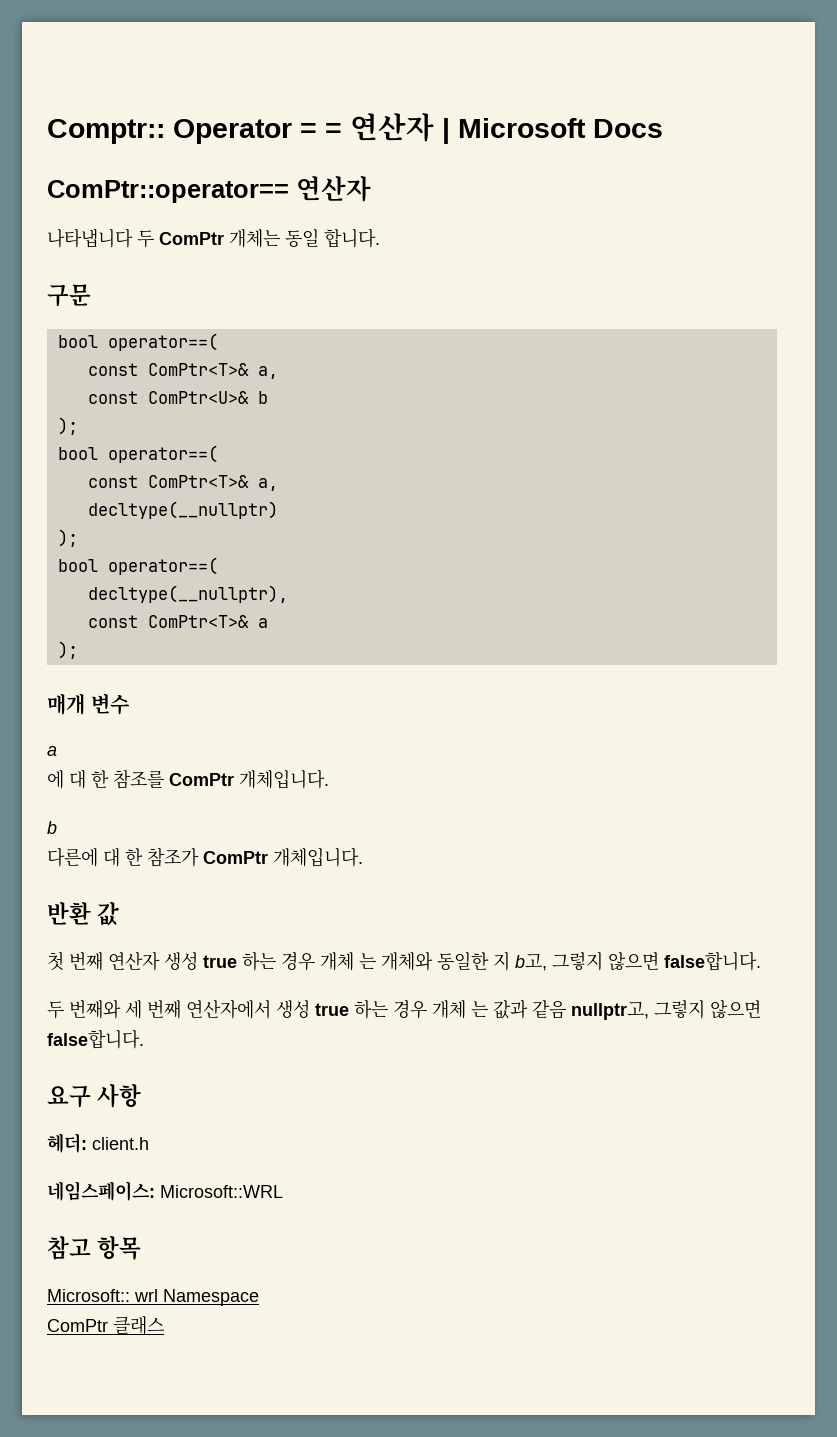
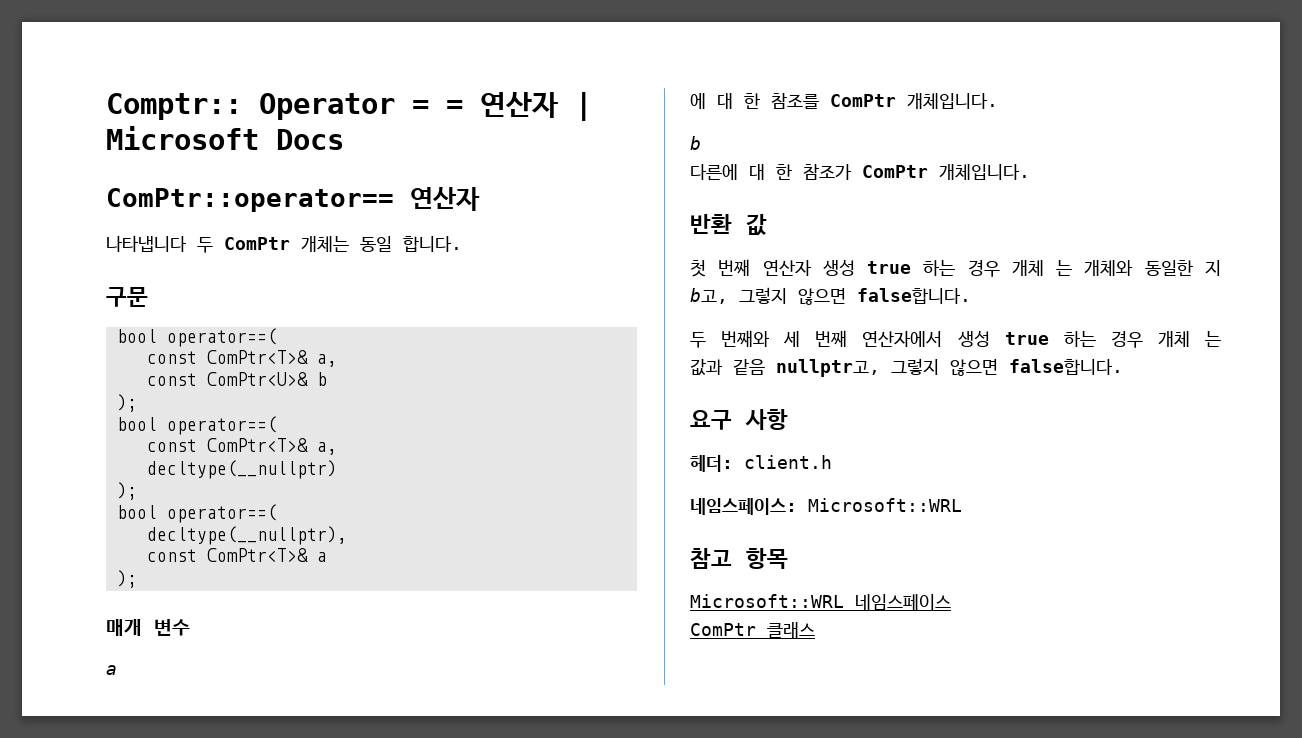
- Microsoft:: wrl Namespace
+ Microsoft::WRL 네임스페이스

